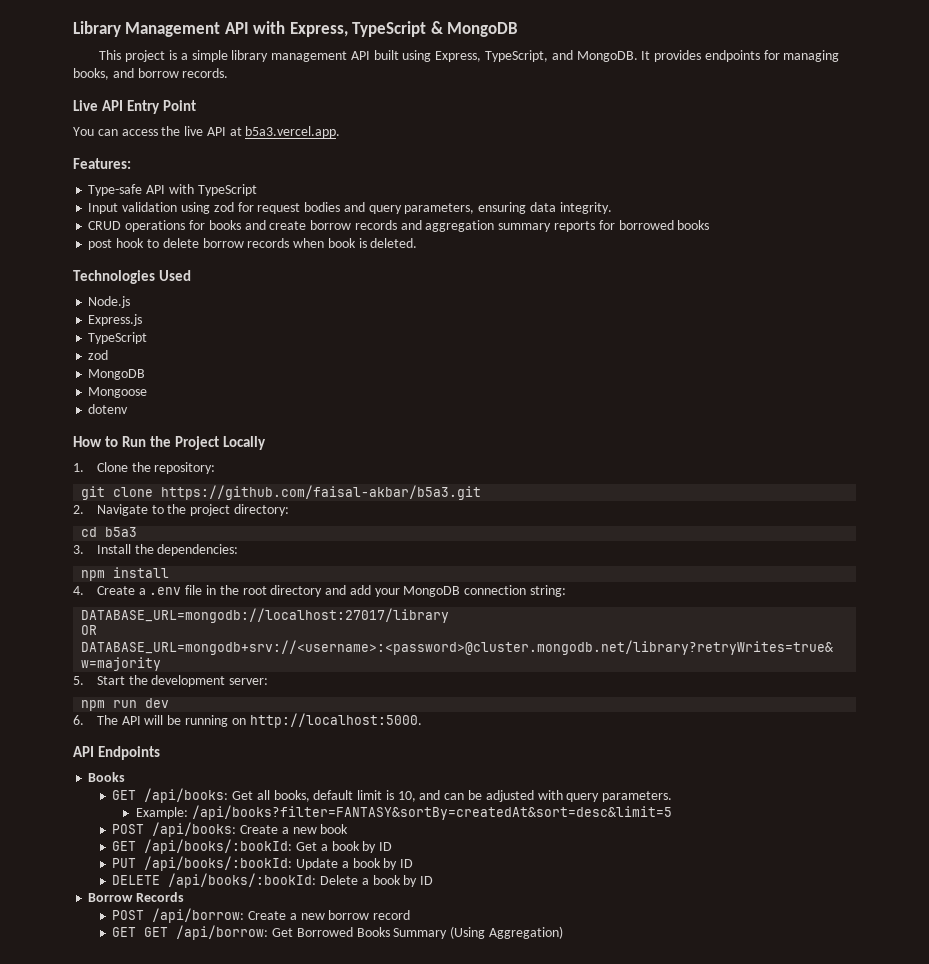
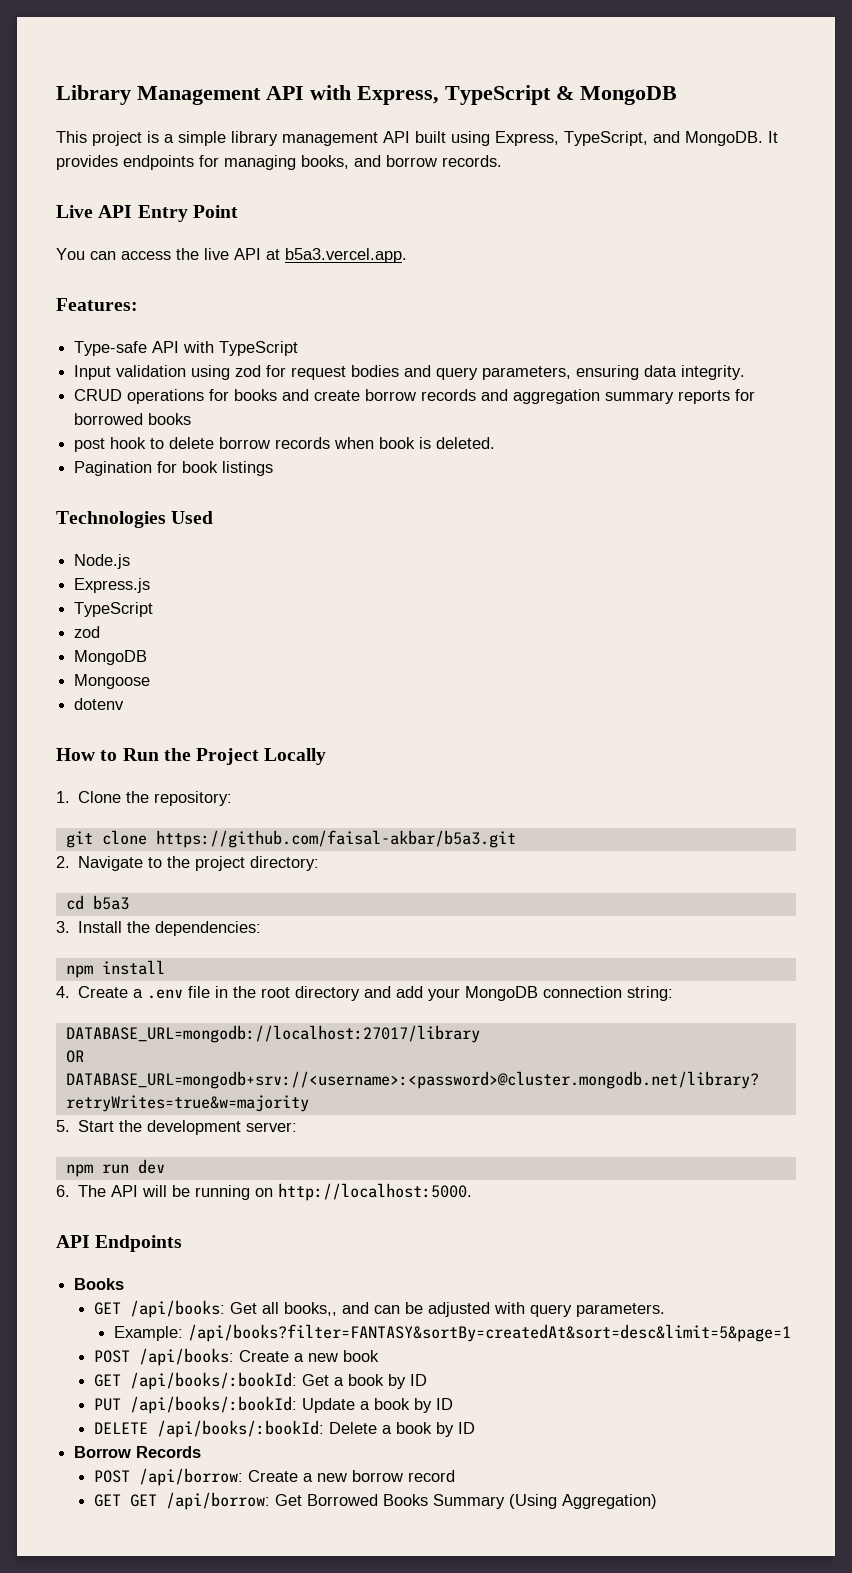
+ Pagination for book listings
- GET /api/books: Get all books, default limit is 10, and can be adjusted with query parameters.
+ GET /api/books: Get all books,, and can be adjusted with query parameters.
- Example: /api/books?filter=FANTASY&sortBy=createdAt&sort=desc&limit=5
+ Example: /api/books?filter=FANTASY&sortBy=createdAt&sort=desc&limit=5&page=1

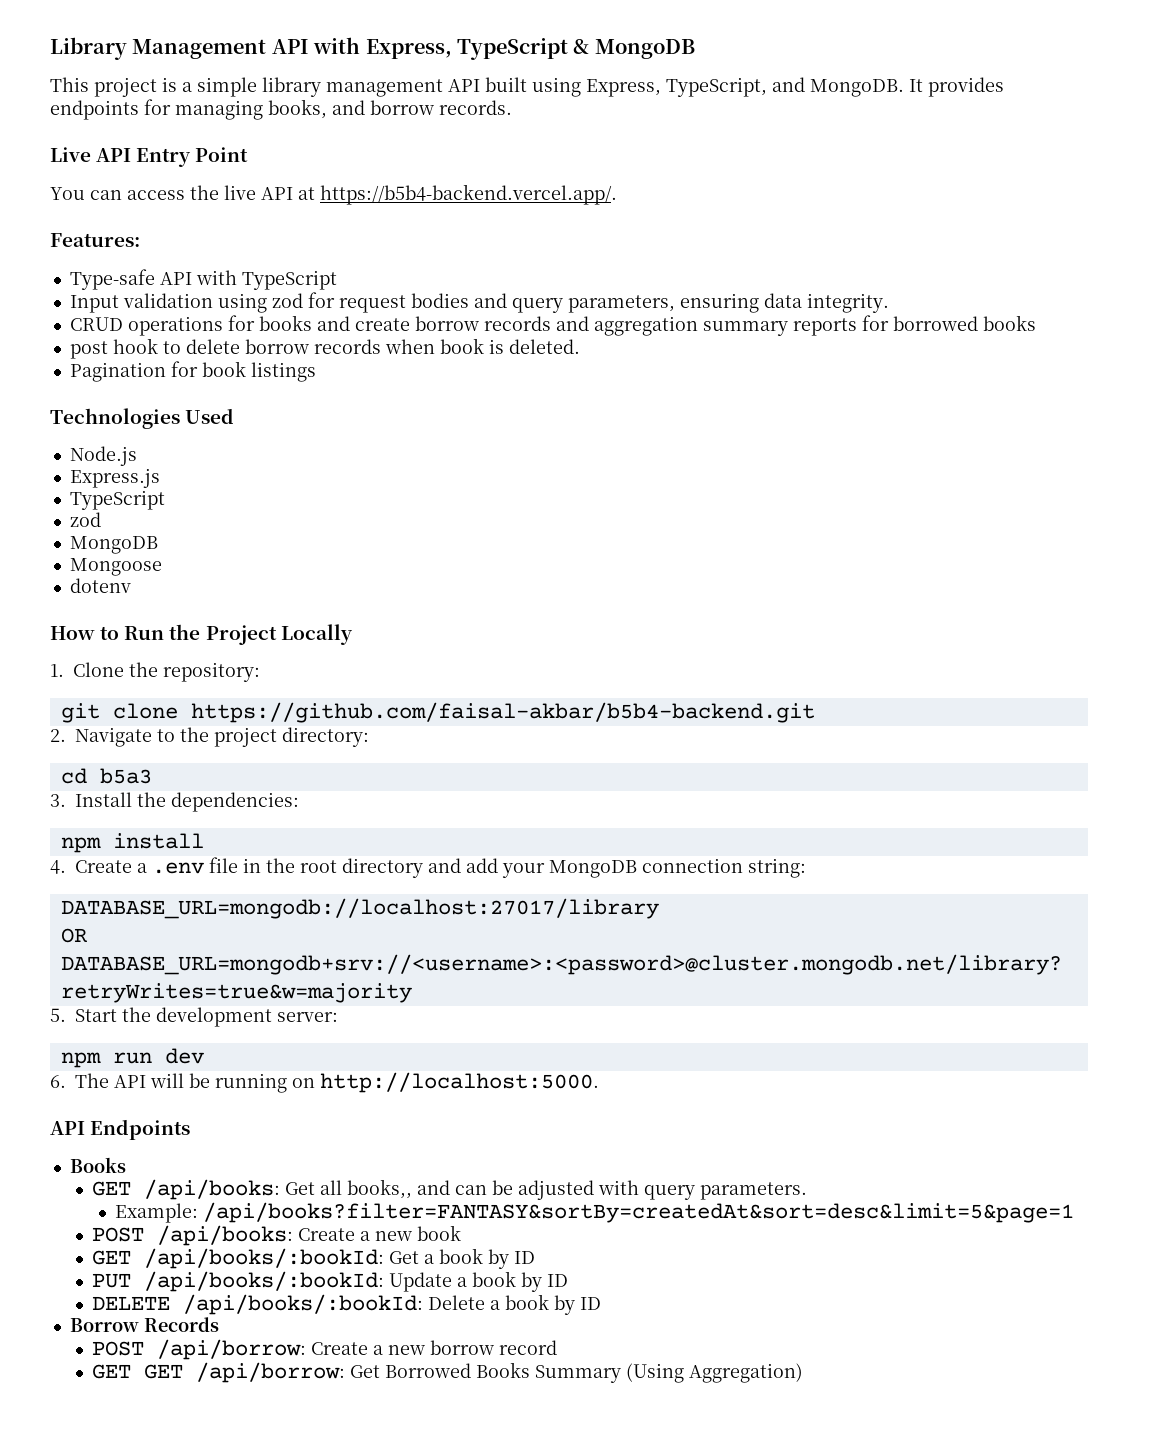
- You can access the live API at b5a3.vercel.app.
+ You can access the live API at https://b5b4-backend.vercel.app/.
- git clone https://github.com/faisal-akbar/b5a3.git
+ git clone https://github.com/faisal-akbar/b5b4-backend.git

